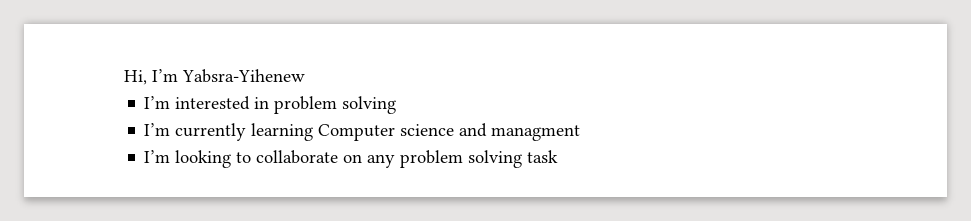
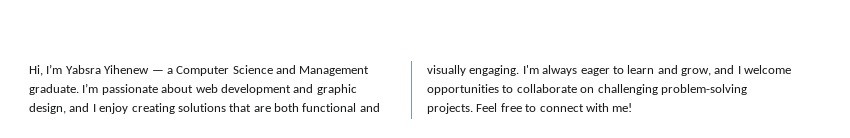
- Hi, I’m Yabsra-Yihenew
- I’m interested in problem solving
- I’m currently learning Computer science and managment
- I’m looking to collaborate on any problem solving task
+ Hi, I’m Yabsra Yihenew — a Computer Science and Management graduate. I’m passionate about web development and graphic design, and I enjoy creating solutions that are both functional and visually engaging. I'm always eager to learn and grow, and I welcome opportunities to collaborate on challenging problem-solving projects. Feel free to connect with me!

